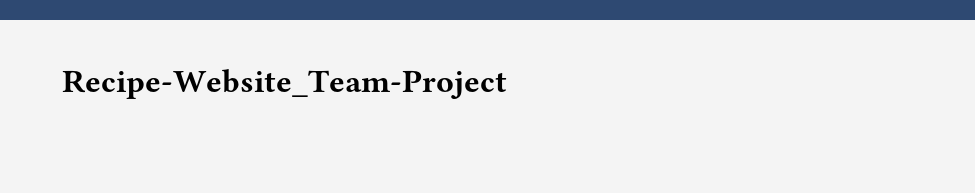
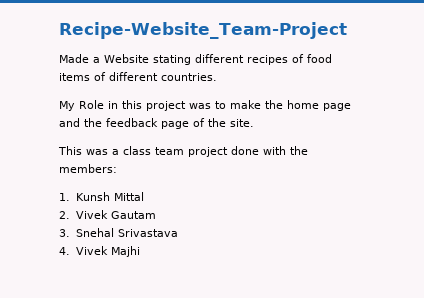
+ Made a Website stating different recipes of food items of different countries.
+ My Role in this project was to make the home page and the feedback page of the site.
+ This was a class team project done with the members:
+ 1. Kunsh Mittal
+ 2. Vivek Gautam
+ 3. Snehal Srivastava
+ 4. Vivek Majhi

